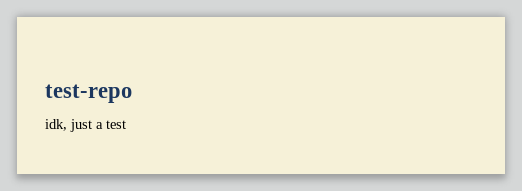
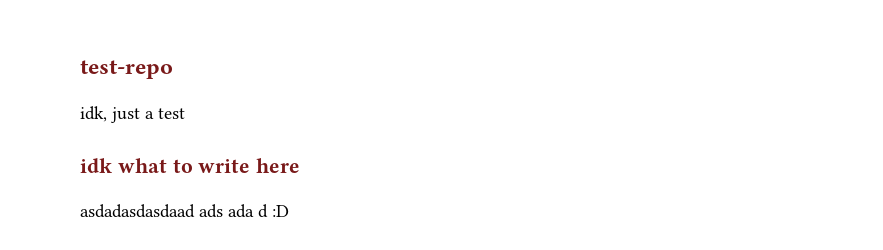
+ idk what to write here
+ asdadasdasdaad ads ada d :D

